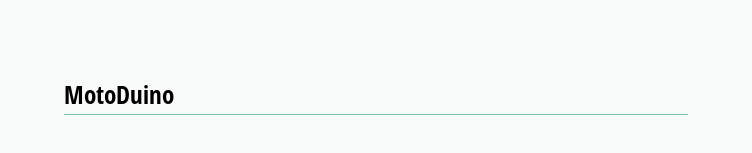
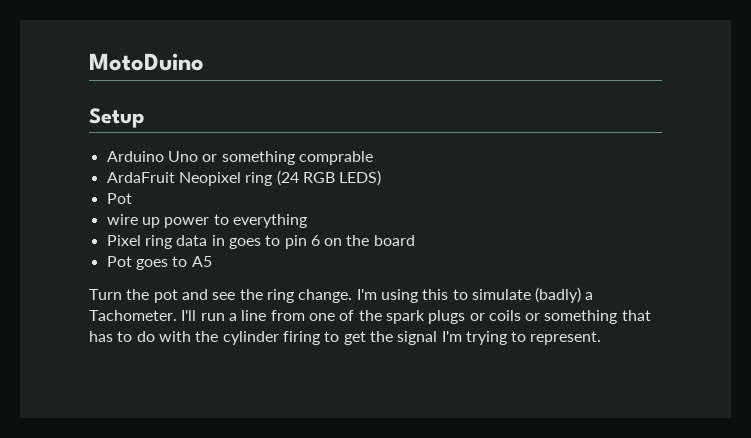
+ Setup
+ Arduino Uno or something comprable
+ ArdaFruit Neopixel ring (24 RGB LEDS)
+ Pot
+ wire up power to everything
+ Pixel ring data in goes to pin 6 on the board
+ Pot goes to A5
+ Turn the pot and see the ring change. I'm using this to simulate (badly) a Tachometer. I'll run a line from one of the spark plugs or coils or something that has to do with the cylinder firing to get the signal I'm trying to represent.

